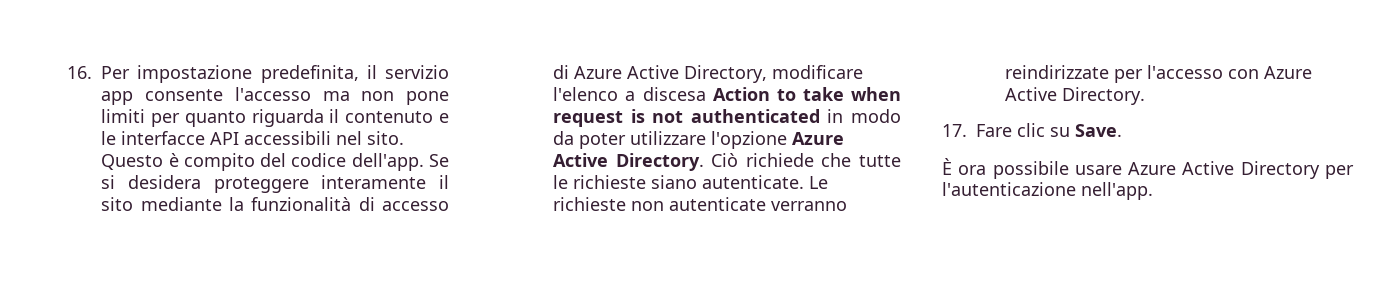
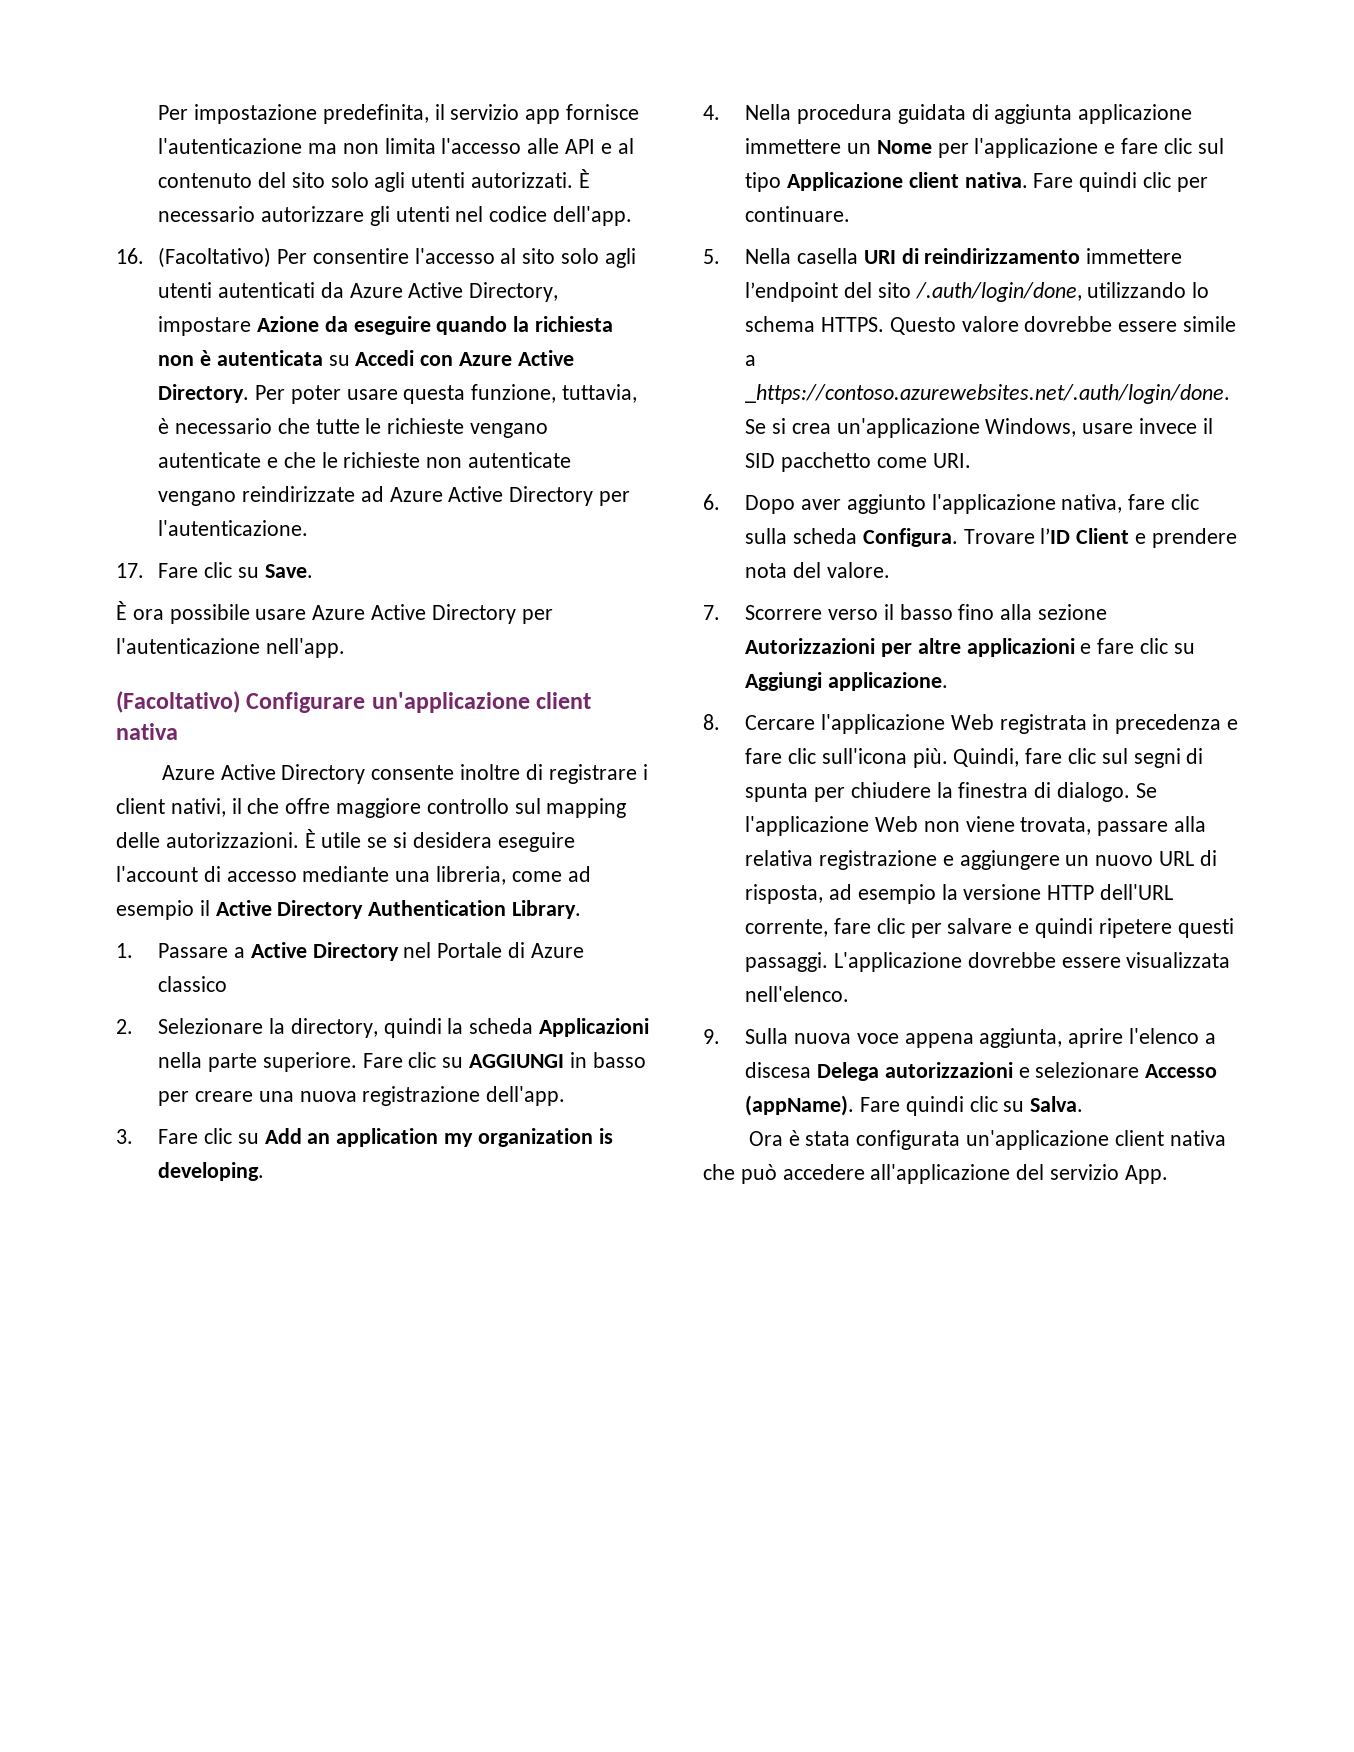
- 16. Per impostazione predefinita, il servizio app consente l'accesso ma non pone limiti per quanto riguarda il contenuto e le interfacce API accessibili nel sito. Questo è compito del codice dell'app. Se si desidera proteggere interamente il sito mediante la funzionalità di accesso di Azure Active Directory, modificare l'elenco a discesa Action to take when request is not authenticated in modo da poter utilizzare l'opzione Azure Active Directory. Ciò richiede che tutte le richieste siano autenticate. Le richieste non autenticate verranno reindirizzate per l'accesso con Azure Active Directory.
+ Per impostazione predefinita, il servizio app fornisce l'autenticazione ma non limita l'accesso alle API e al contenuto del sito solo agli utenti autorizzati. È necessario autorizzare gli utenti nel codice dell'app.
+ 16. (Facoltativo) Per consentire l'accesso al sito solo agli utenti autenticati da Azure Active Directory, impostare Azione da eseguire quando la richiesta non è autenticata su Accedi con Azure Active Directory. Per poter usare questa funzione, tuttavia, è necessario che tutte le richieste vengano autenticate e che le richieste non autenticate vengano reindirizzate ad Azure Active Directory per l'autenticazione.
+ (Facoltativo) Configurare un'applicazione client nativa
+ Azure Active Directory consente inoltre di registrare i client nativi, il che offre maggiore controllo sul mapping delle autorizzazioni. È utile se si desidera eseguire l'account di accesso mediante una libreria, come ad esempio il Active Directory Authentication Library.
+ 1. Passare a Active Directory nel Portale di Azure classico
+ 2. Selezionare la directory, quindi la scheda Applicazioni nella parte superiore. Fare clic su AGGIUNGI in basso per creare una nuova registrazione dell'app.
+ 3. Fare clic su Add an application my organization is developing.
+ 4. Nella procedura guidata di aggiunta applicazione immettere un Nome per l'applicazione e fare clic sul tipo Applicazione client nativa. Fare quindi clic per continuare.
+ 5. Nella casella URI di reindirizzamento immettere l’endpoint del sito /.auth/login/done, utilizzando lo schema HTTPS. Questo valore dovrebbe essere simile a _https://contoso.azurewebsites.net/.auth/login/done. Se si crea un'applicazione Windows, usare invece il SID pacchetto come URI.
+ 6. Dopo aver aggiunto l'applicazione nativa, fare clic sulla scheda Configura. Trovare l’ID Client e prendere nota del valore.
+ 7. Scorrere verso il basso fino alla sezione Autorizzazioni per altre applicazioni e fare clic su Aggiungi applicazione.
+ 8. Cercare l'applicazione Web registrata in precedenza e fare clic sull'icona più. Quindi, fare clic sul segni di spunta per chiudere la finestra di dialogo. Se l'applicazione Web non viene trovata, passare alla relativa registrazione e aggiungere un nuovo URL di risposta, ad esempio la versione HTTP dell'URL corrente, fare clic per salvare e quindi ripetere questi passaggi. L'applicazione dovrebbe essere visualizzata nell'elenco.
+ 9. Sulla nuova voce appena aggiunta, aprire l'elenco a discesa Delega autorizzazioni e selezionare Accesso (appName). Fare quindi clic su Salva.
+ Ora è stata configurata un'applicazione client nativa che può accedere all'applicazione del servizio App.

